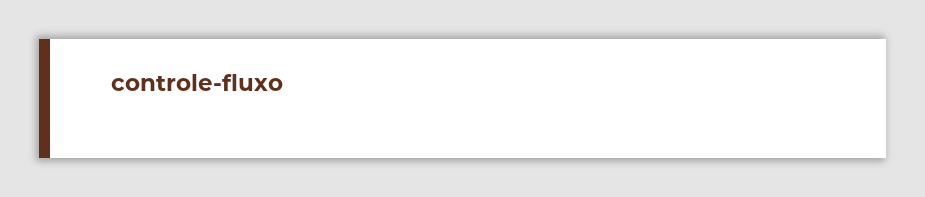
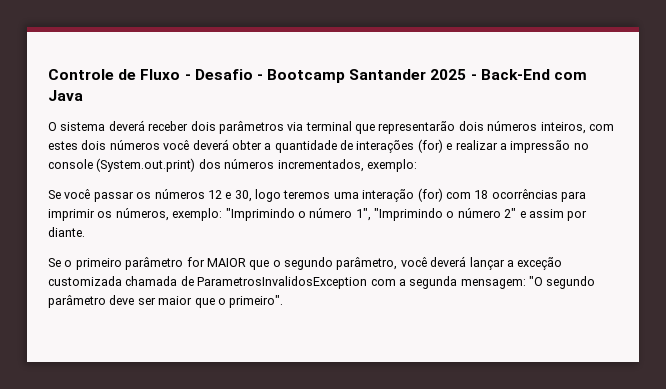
- controle-fluxo
+ Controle de Fluxo - Desafio - Bootcamp Santander 2025 - Back-End com Java
+ O sistema deverá receber dois parâmetros via terminal que representarão dois números inteiros, com estes dois números você deverá obter a quantidade de interações (for) e realizar a impressão no console (System.out.print) dos números incrementados, exemplo:
+ Se você passar os números 12 e 30, logo teremos uma interação (for) com 18 ocorrências para imprimir os números, exemplo: "Imprimindo o número 1", "Imprimindo o número 2" e assim por diante.
+ Se o primeiro parâmetro for MAIOR que o segundo parâmetro, você deverá lançar a exceção customizada chamada de ParametrosInvalidosException com a segunda mensagem: "O segundo parâmetro deve ser maior que o primeiro".

